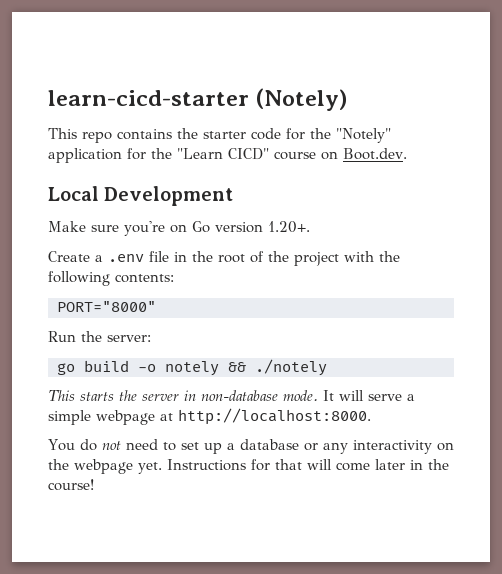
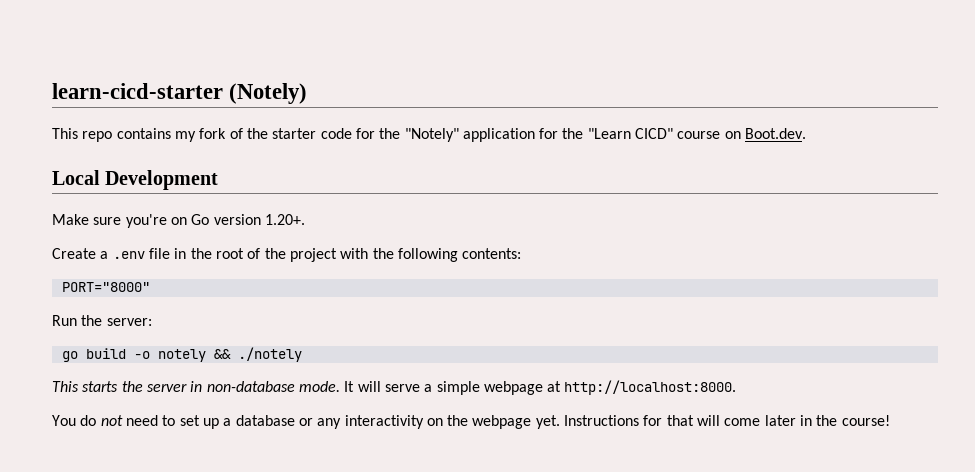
- This repo contains the starter code for the "Notely" application for the "Learn CICD" course on Boot.dev.
+ This repo contains my fork of the starter code for the "Notely" application for the "Learn CICD" course on Boot.dev.

